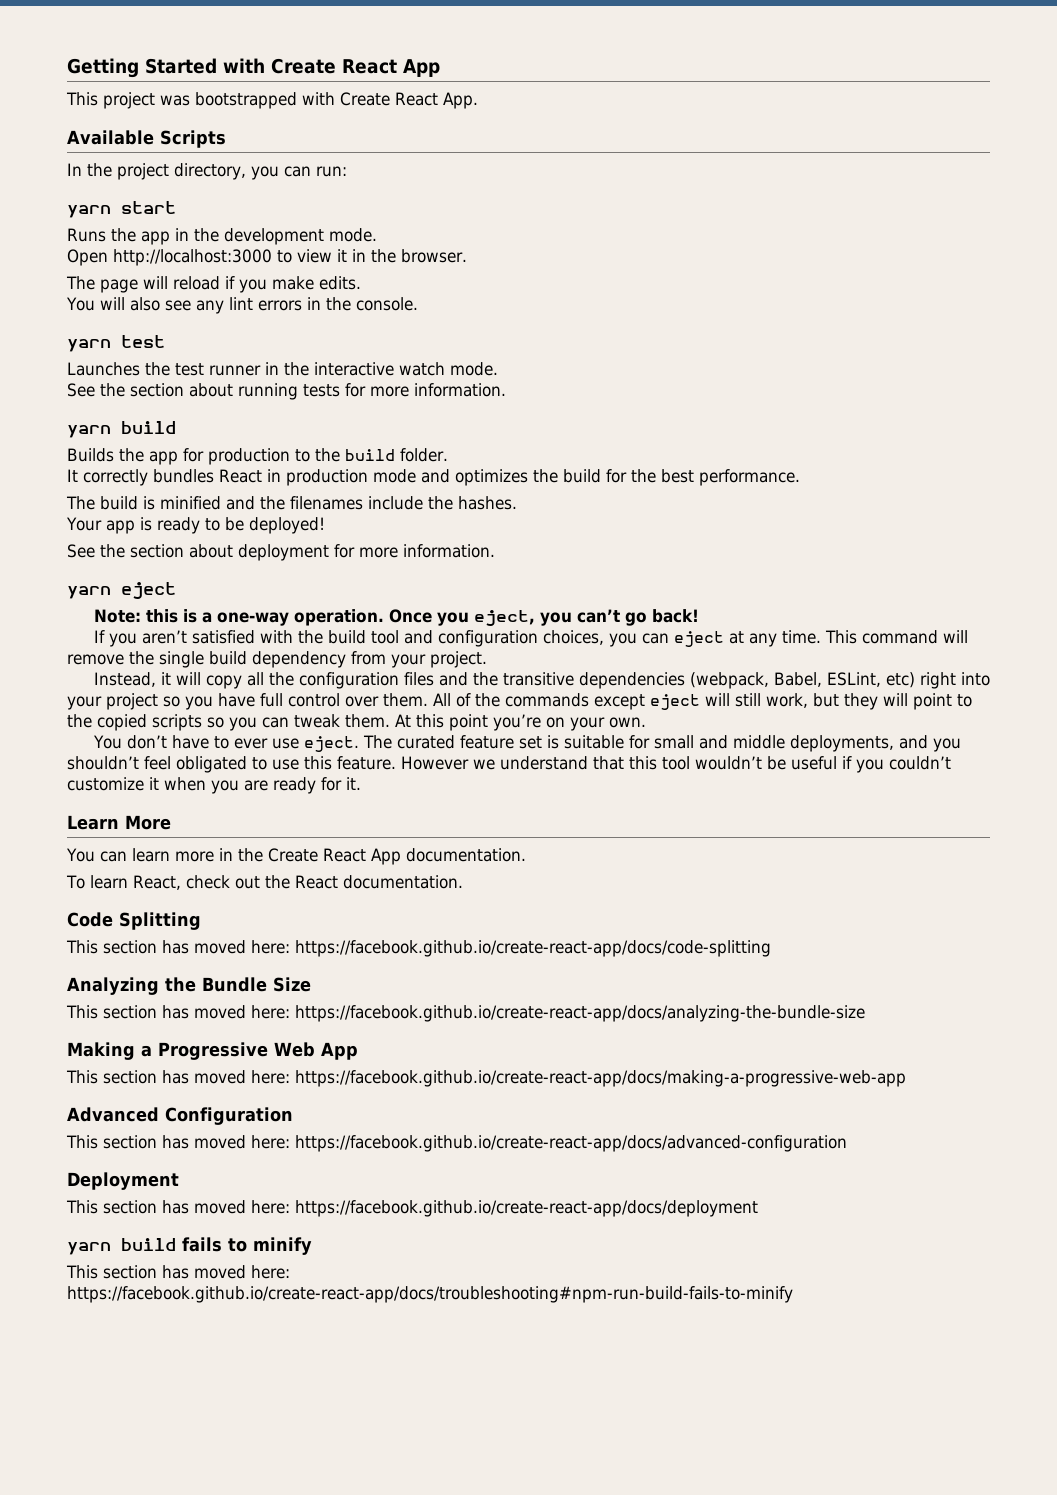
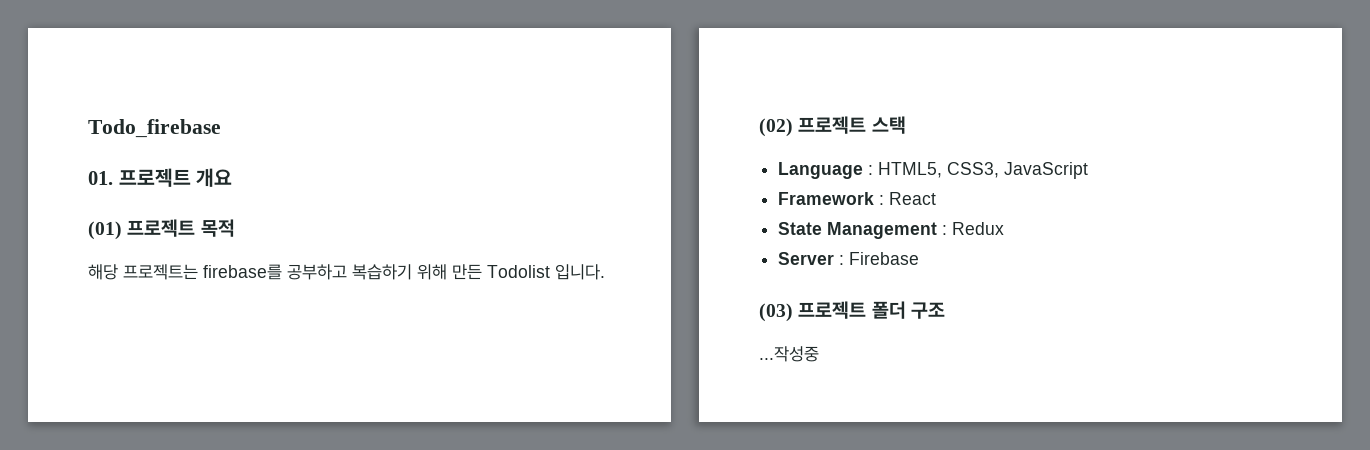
- Getting Started with Create React App
- This project was bootstrapped with Create React App.
- Available Scripts
- In the project directory, you can run:
- yarn start
- Runs the app in the development mode.
- Open http://localhost:3000 to view it in the browser.
- The page will reload if you make edits.
- You will also see any lint errors in the console.
- yarn test
- Launches the test runner in the interactive watch mode.
- See the section about running tests for more information.
- yarn build
- Builds the app for production to the build folder.
- It correctly bundles React in production mode and optimizes the build for the best performance.
- The build is minified and the filenames include the hashes.
- Your app is ready to be deployed!
- See the section about deployment for more information.
- yarn eject
- Note: this is a one-way operation. Once you eject, you can’t go back!
- If you aren’t satisfied with the build tool and configuration choices, you can eject at any time. This command will remove the single build dependency from your project.
- Instead, it will copy all the configuration files and the transitive dependencies (webpack, Babel, ESLint, etc) right into your project so you have full control over them. All of the commands except eject will still work, but they will point to the copied scripts so you can tweak them. At this point you’re on your own.
- You don’t have to ever use eject. The curated feature set is suitable for small and middle deployments, and you shouldn’t feel obligated to use this feature. However we understand that this tool wouldn’t be useful if you couldn’t customize it when you are ready for it.
- Learn More
- You can learn more in the Create React App documentation.
- To learn React, check out the React documentation.
- Code Splitting
- This section has moved here: https://facebook.github.io/create-react-app/docs/code-splitting
- Analyzing the Bundle Size
- This section has moved here: https://facebook.github.io/create-react-app/docs/analyzing-the-bundle-size
- Making a Progressive Web App
- This section has moved here: https://facebook.github.io/create-react-app/docs/making-a-progressive-web-app
- Advanced Configuration
- This section has moved here: https://facebook.github.io/create-react-app/docs/advanced-configuration
- Deployment
- This section has moved here: https://facebook.github.io/create-react-app/docs/deployment
- yarn build fails to minify
- This section has moved here: https://facebook.github.io/create-react-app/docs/troubleshooting#npm-run-build-fails-to-minify
+ Todo_firebase
+ 01. 프로젝트 개요
+ (01) 프로젝트 목적
+ 해당 프로젝트는 firebase를 공부하고 복습하기 위해 만든 Todolist 입니다.
+ (02) 프로젝트 스택
+ Language : HTML5, CSS3, JavaScript
+ Framework : React
+ State Management : Redux
+ Server : Firebase
+ (03) 프로젝트 폴더 구조
+ ...작성중

